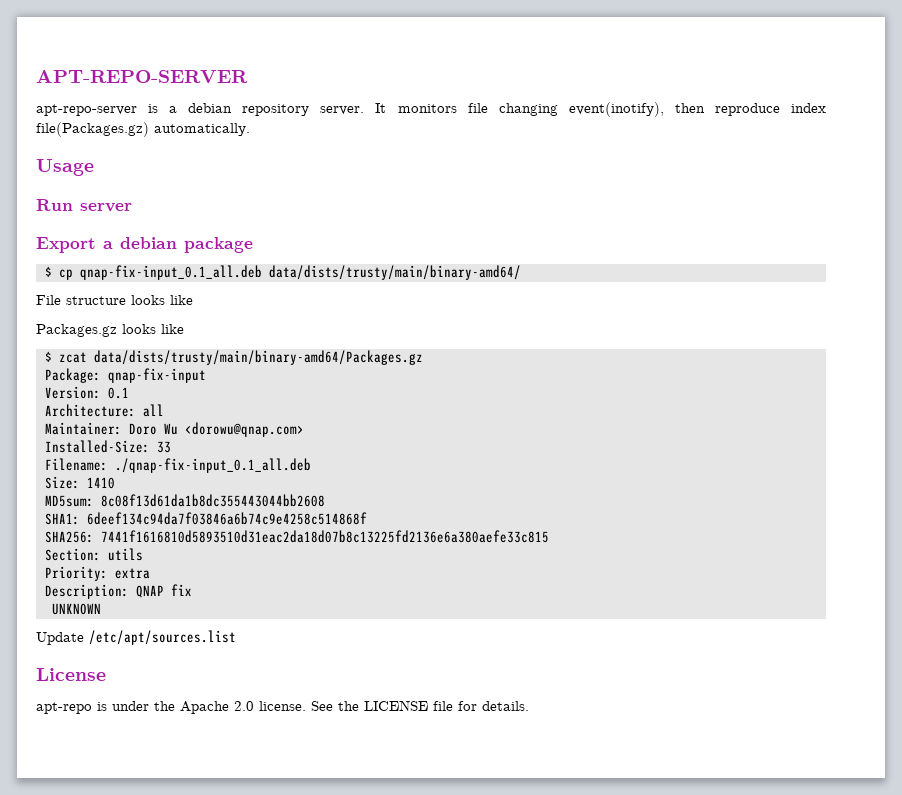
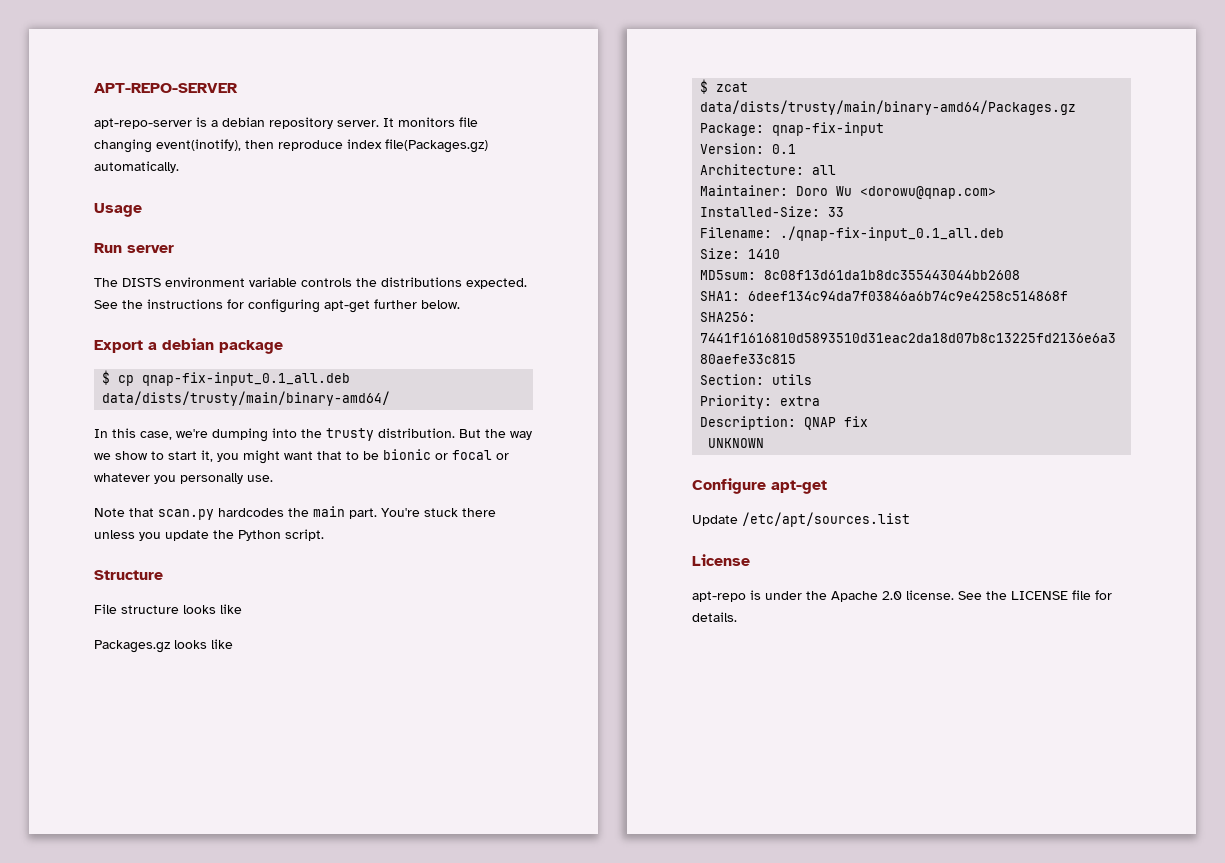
+ The DISTS environment variable controls the distributions expected. See the instructions for configuring apt-get further below.
+ In this case, we're dumping into the trusty distribution. But the way we show to start it, you might want that to be bionic or focal or whatever you personally use.
+ Note that scan.py hardcodes the main part. You're stuck there unless you update the Python script.
+ Structure
+ Configure apt-get

